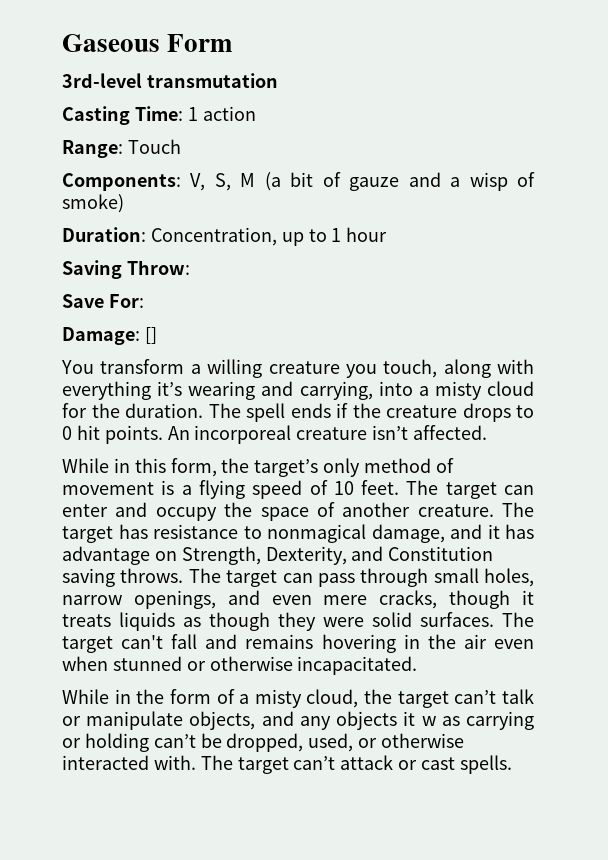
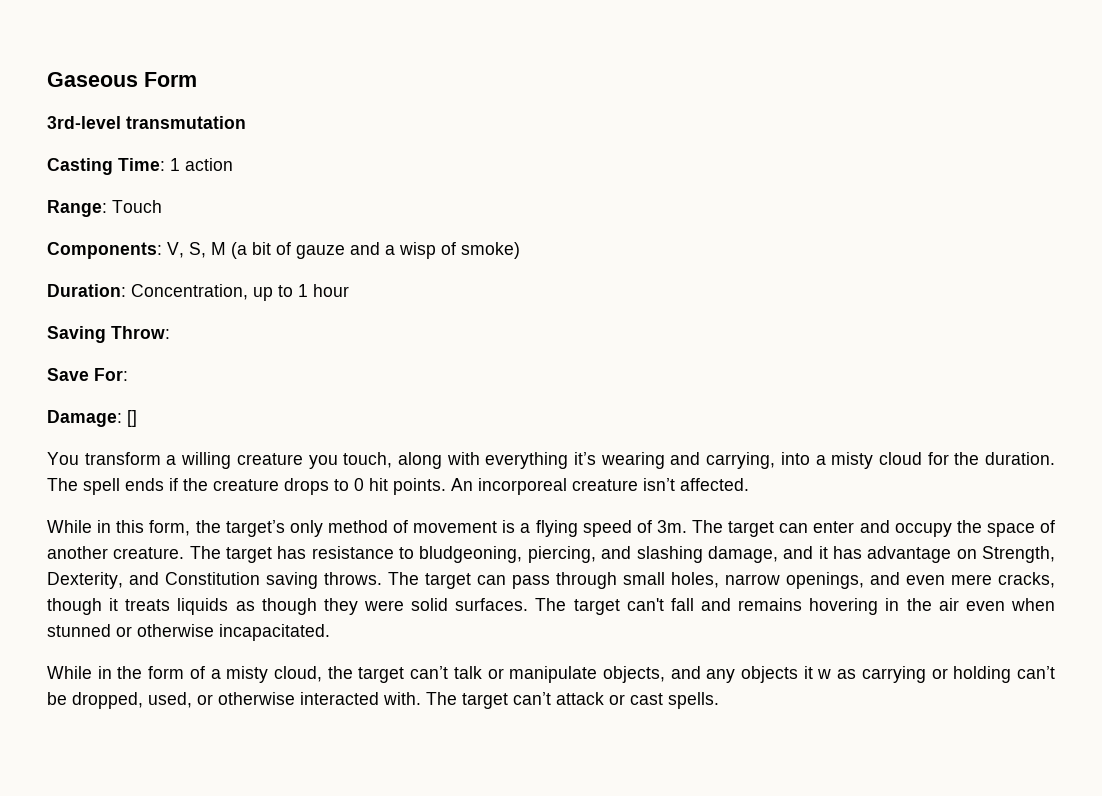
- While in this form, the target’s only method of movement is a flying speed of 10 feet.
+ While in this form, the target’s only method of movement is a flying speed of 3m.
- The target has resistance to nonmagical damage, and it has advantage on Strength, Dexterity, and Constitution saving throws.
+ The target has resistance to bludgeoning, piercing, and slashing damage, and it has advantage on Strength, Dexterity, and Constitution saving throws.

